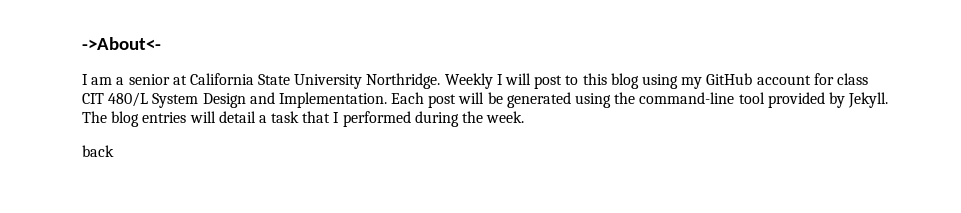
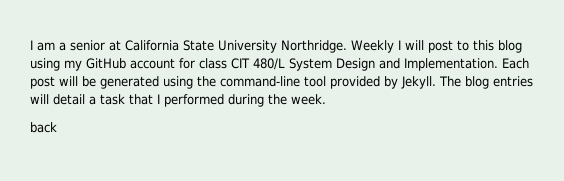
- ->About<-

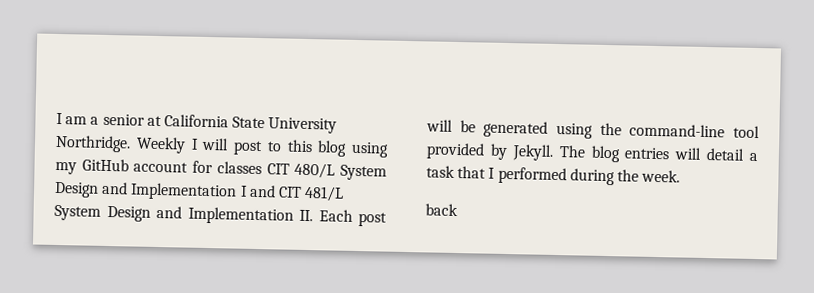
- Weekly I will post to this blog using my GitHub account for class CIT 480/L System Design and Implementation. Each post will be generated using the command-line tool provided by Jekyll.
+ Weekly I will post to this blog using my GitHub account for classes CIT 480/L System Design and Implementation I and CIT 481/L System Design and Implementation II. Each post will be generated using the command-line tool provided by Jekyll.

